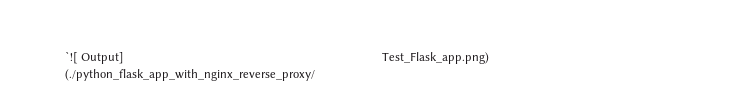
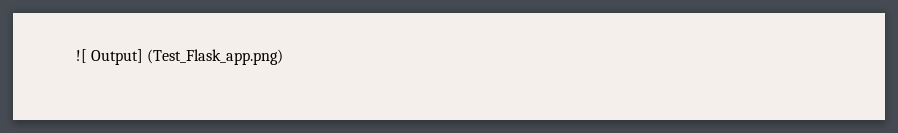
- `![ Output] (./python_flask_app_with_nginx_reverse_proxy/ Test_Flask_app.png)
+ ![ Output] (Test_Flask_app.png)

